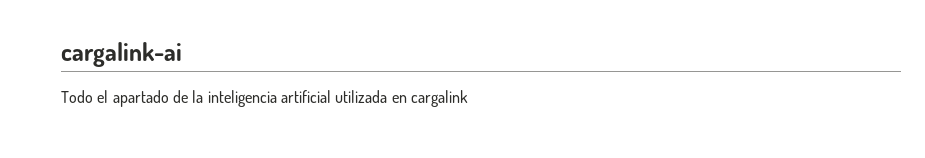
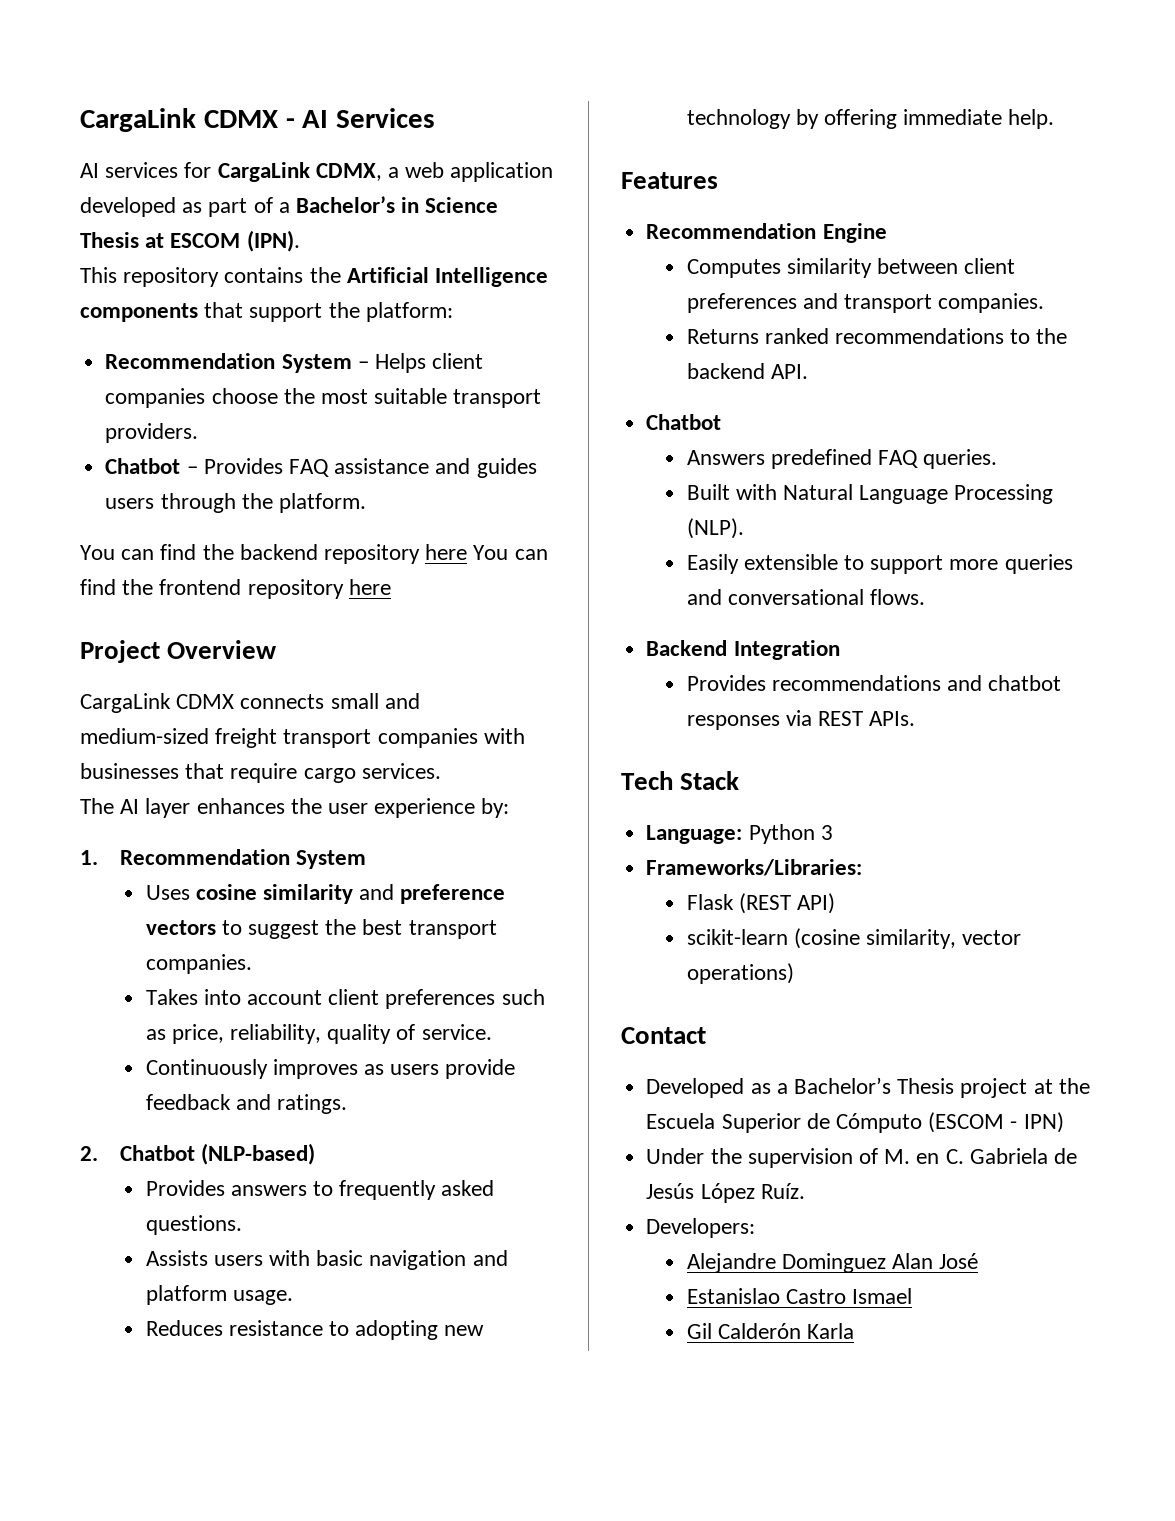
- cargalink-ai
- Todo el apartado de la inteligencia artificial utilizada en cargalink
+ CargaLink CDMX - AI Services
+ AI services for CargaLink CDMX, a web application developed as part of a Bachelor’s in Science Thesis at ESCOM (IPN).
+ This repository contains the Artificial Intelligence components that support the platform:
+ Recommendation System – Helps client companies choose the most suitable transport providers.
+ Chatbot – Provides FAQ assistance and guides users through the platform.
+ You can find the backend repository here You can find the frontend repository here
+ Project Overview
+ CargaLink CDMX connects small and medium-sized freight transport companies with businesses that require cargo services.
+ The AI layer enhances the user experience by:
+ 1. Recommendation System
+ Uses cosine similarity and preference vectors to suggest the best transport companies.
+ Takes into account client preferences such as price, reliability, quality of service.
+ Continuously improves as users provide feedback and ratings.
+ 2. Chatbot (NLP-based)
+ Provides answers to frequently asked questions.
+ Assists users with basic navigation and platform usage.
+ Reduces resistance to adopting new technology by offering immediate help.
+ Features
+ Recommendation Engine
+ Computes similarity between client preferences and transport companies.
+ Returns ranked recommendations to the backend API.
+ Chatbot
+ Answers predefined FAQ queries.
+ Built with Natural Language Processing (NLP).
+ Easily extensible to support more queries and conversational flows.
+ Backend Integration
+ Provides recommendations and chatbot responses via REST APIs.
+ Tech Stack
+ Language: Python 3
+ Frameworks/Libraries:
+ Flask (REST API)
+ scikit-learn (cosine similarity, vector operations)
+ Contact
+ Developed as a Bachelor’s Thesis project at the Escuela Superior de Cómputo (ESCOM - IPN)
+ Under the supervision of M. en C. Gabriela de Jesús López Ruíz.
+ Developers:
+ Alejandre Dominguez Alan José
+ Estanislao Castro Ismael
+ Gil Calderón Karla

